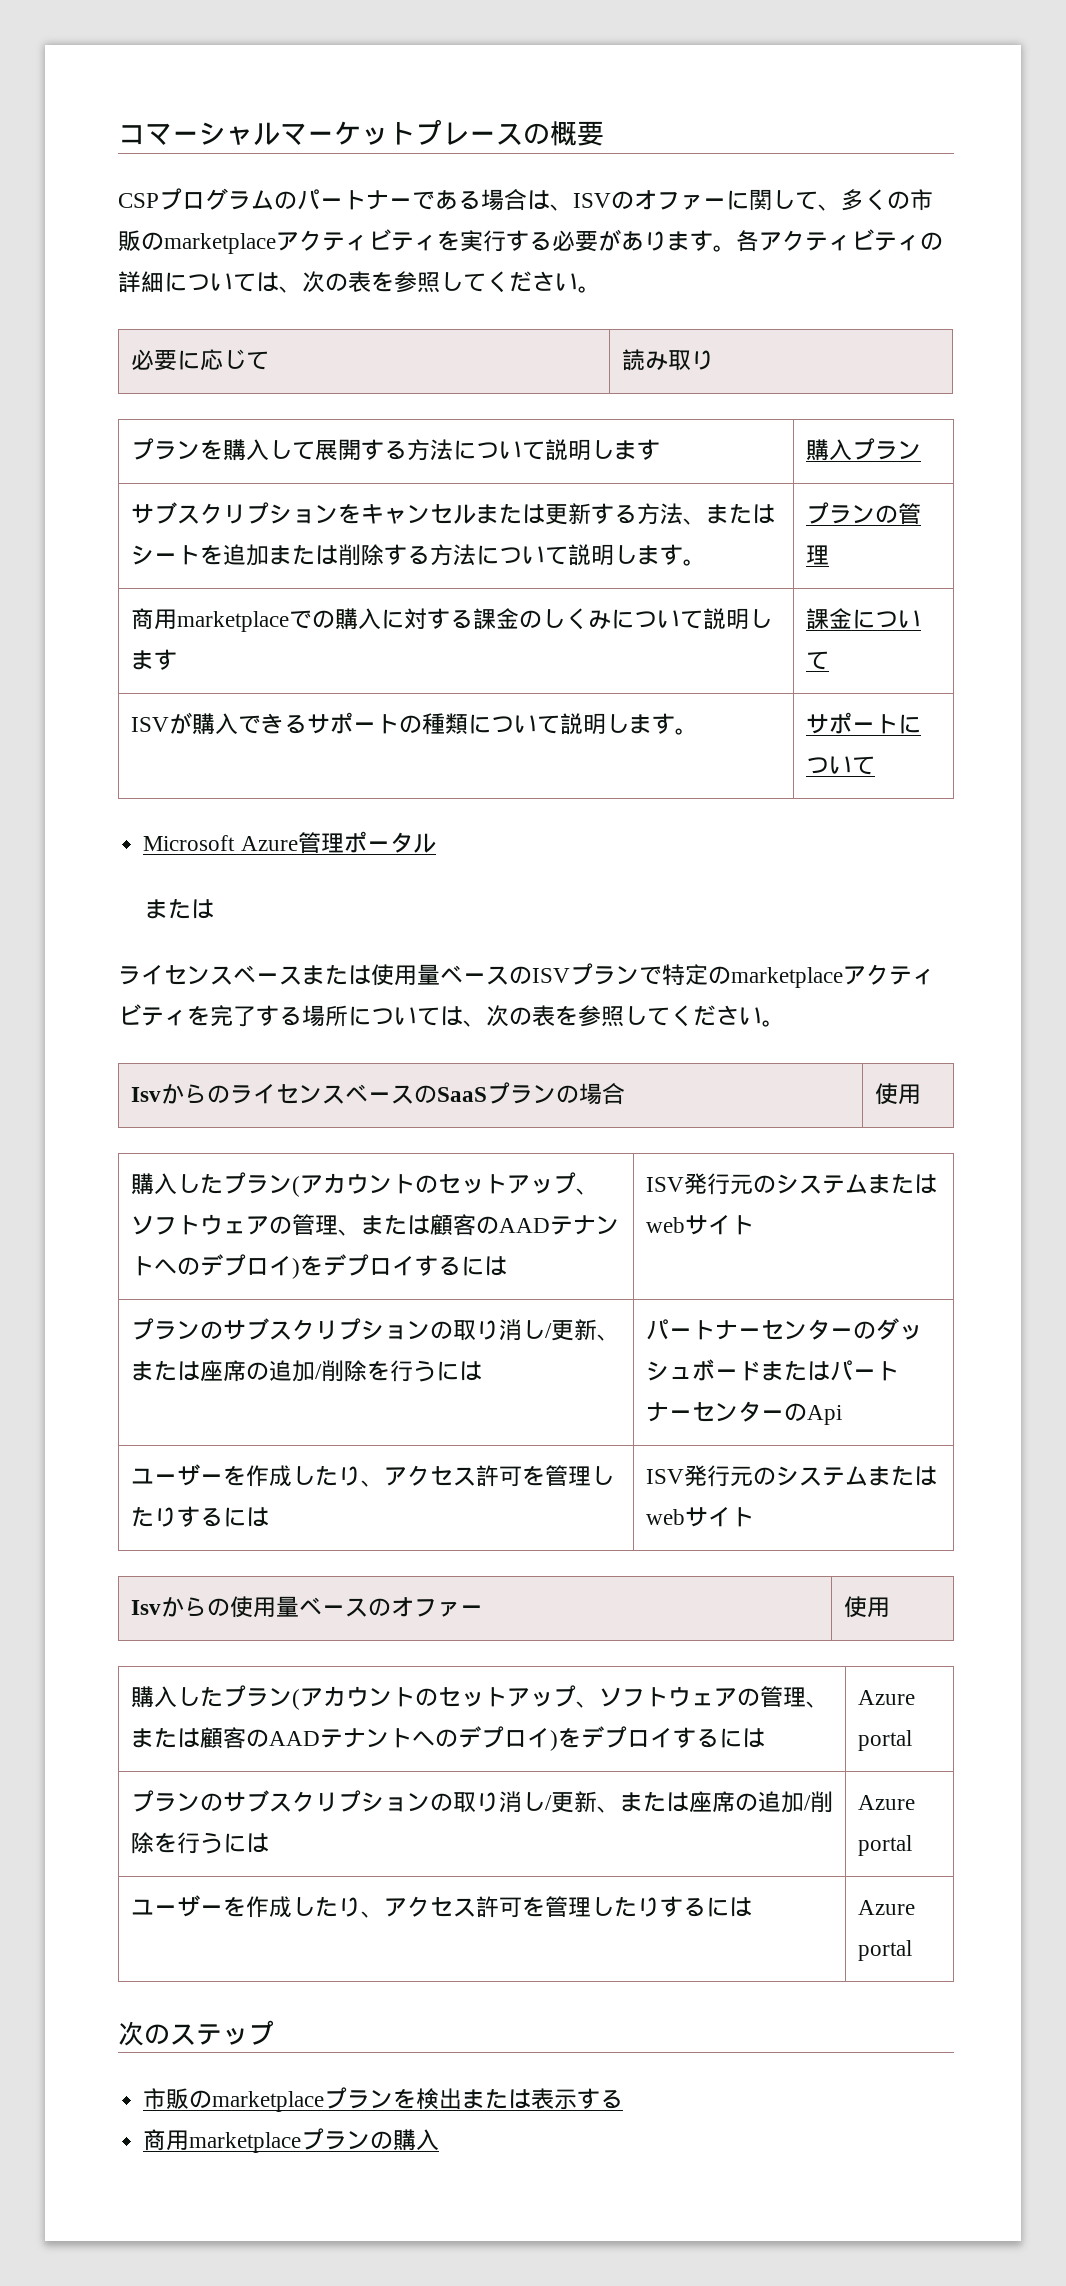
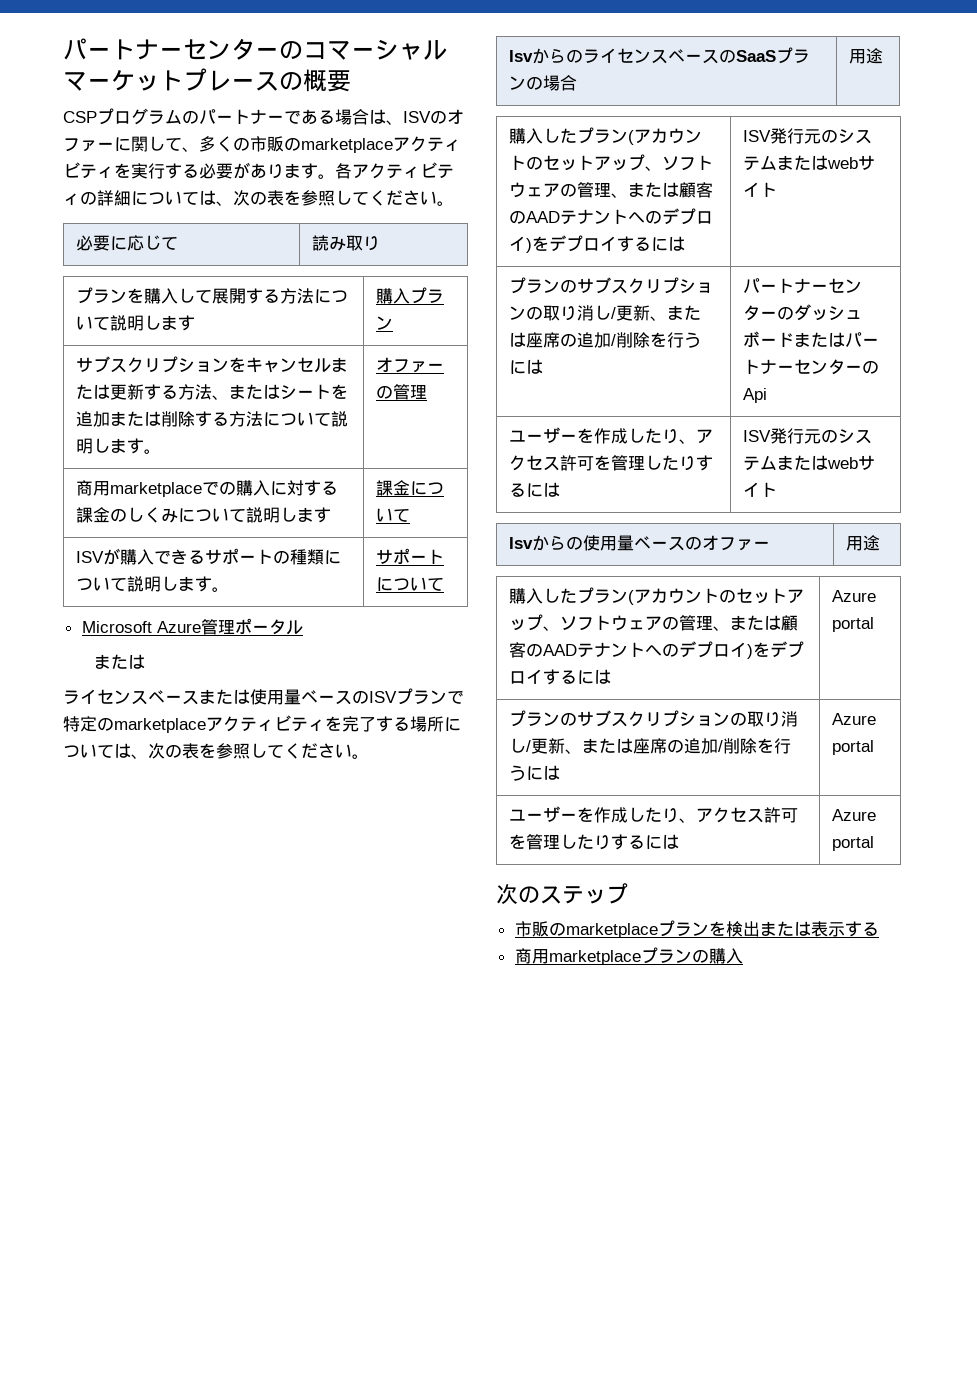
- コマーシャルマーケットプレースの概要
+ パートナーセンターのコマーシャルマーケットプレースの概要
- サブスクリプションをキャンセルまたは更新する方法、またはシートを追加または削除する方法について説明します。 | プランの管理
+ サブスクリプションをキャンセルまたは更新する方法、またはシートを追加または削除する方法について説明します。 | オファーの管理
- IsvからのライセンスベースのSaaSプランの場合 | 使用
+ IsvからのライセンスベースのSaaSプランの場合 | 用途
- Isvからの使用量ベースのオファー | 使用
+ Isvからの使用量ベースのオファー | 用途

